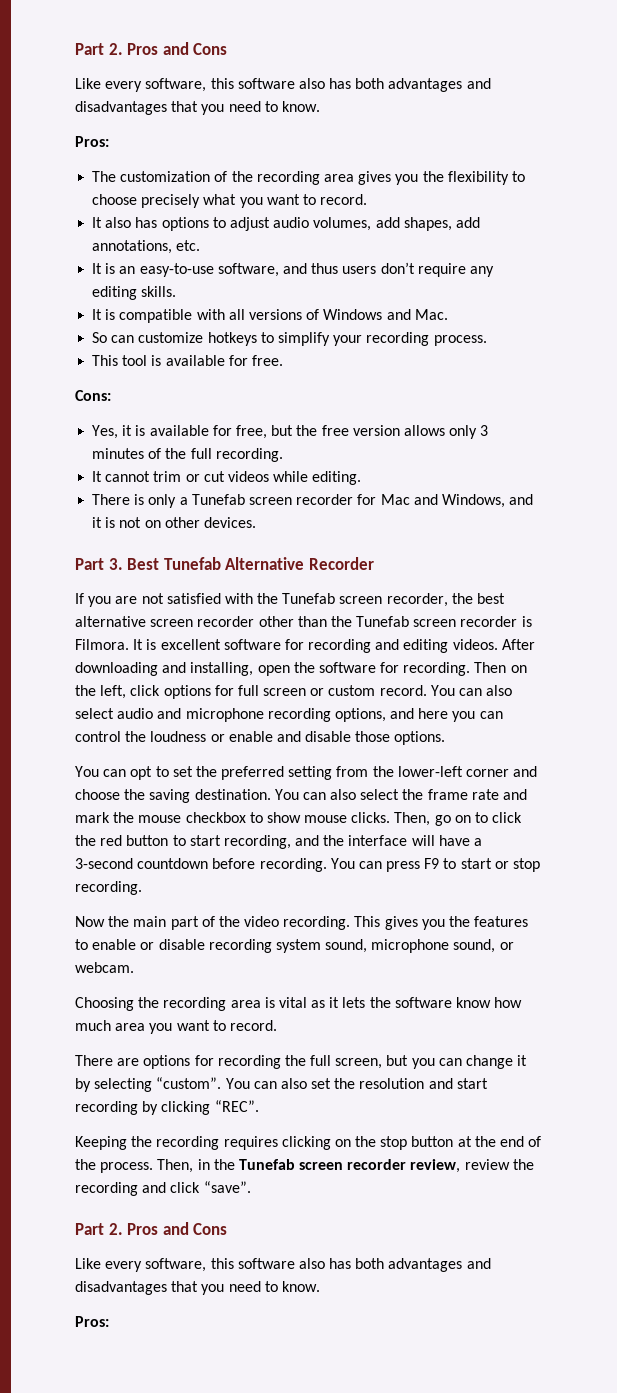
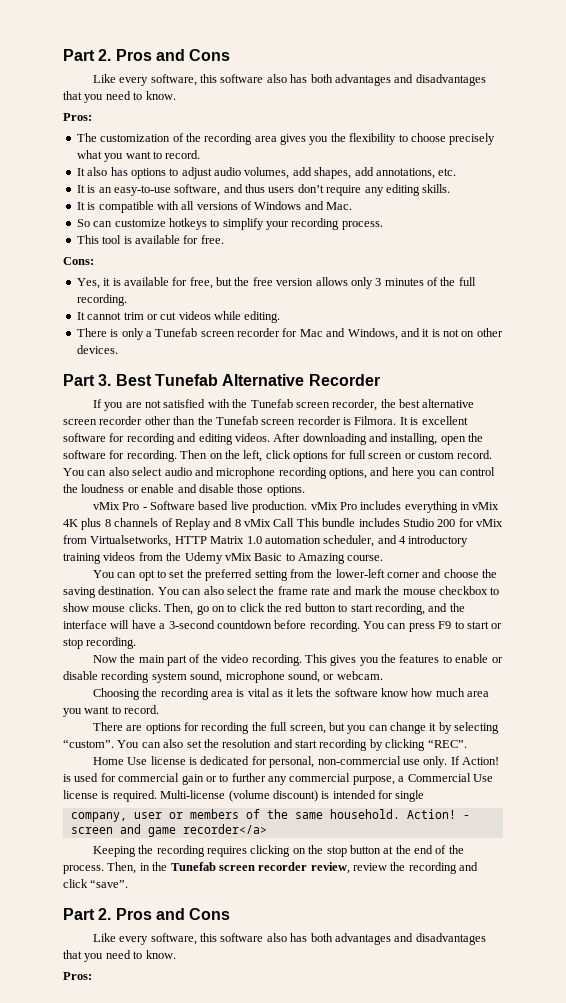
+ vMix Pro - Software based live production. vMix Pro includes everything in vMix 4K plus 8 channels of Replay and 8 vMix Call This bundle includes Studio 200 for vMix from Virtualsetworks, HTTP Matrix 1.0 automation scheduler, and 4 introductory training videos from the Udemy vMix Basic to Amazing course.
+ Home Use license is dedicated for personal, non-commercial use only. If Action! is used for commercial gain or to further any commercial purpose, a Commercial Use license is required. Multi-license (volume discount) is intended for single
+ company, user or members of the same household. Action! - screen and game recorder</a>

